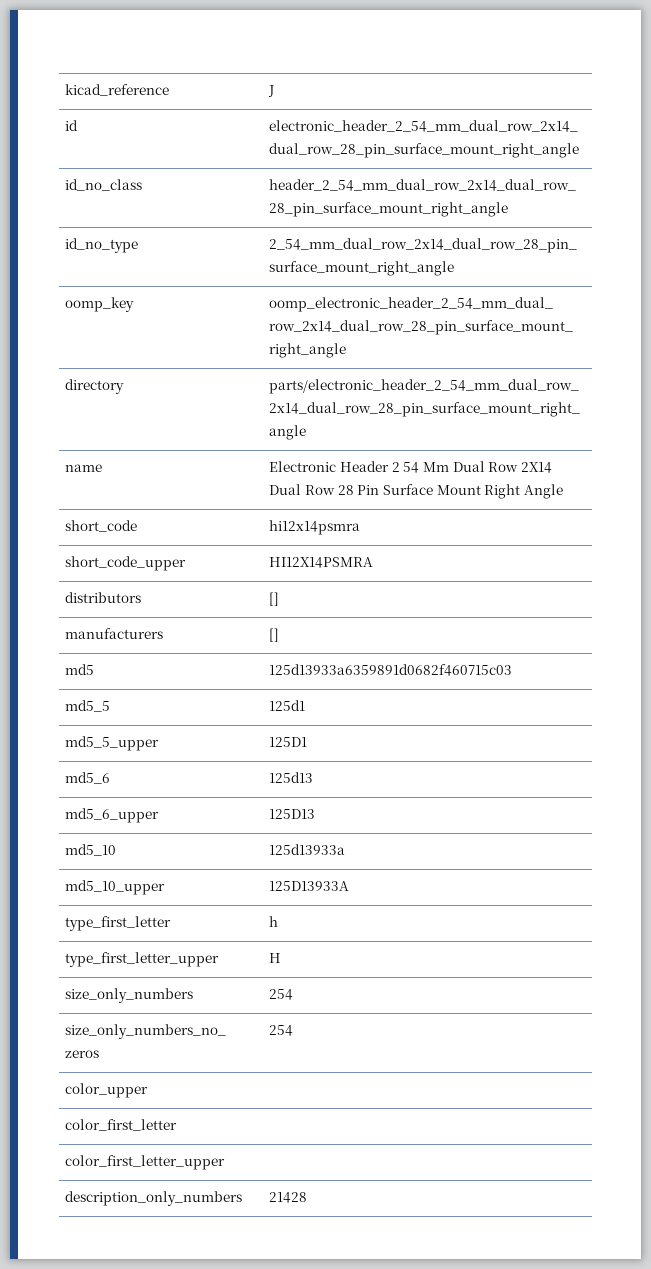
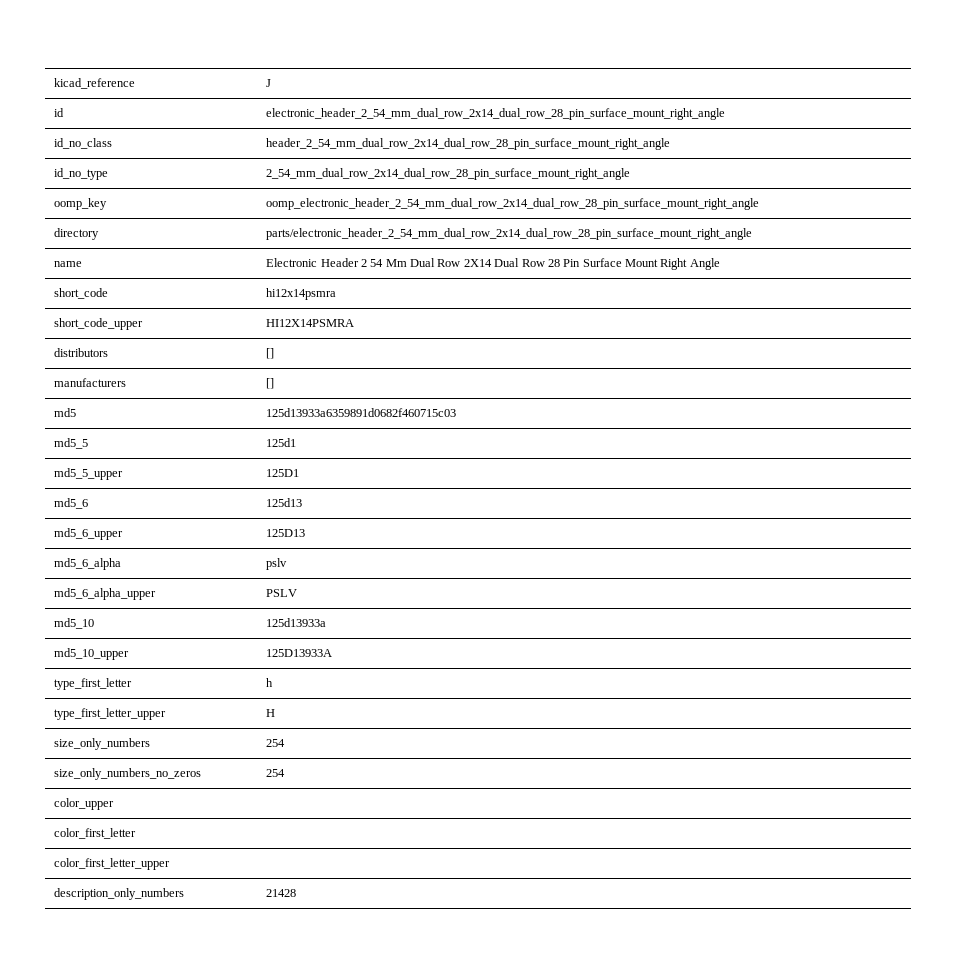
+ md5_6_alpha | pslv
+ md5_6_alpha_upper | PSLV

